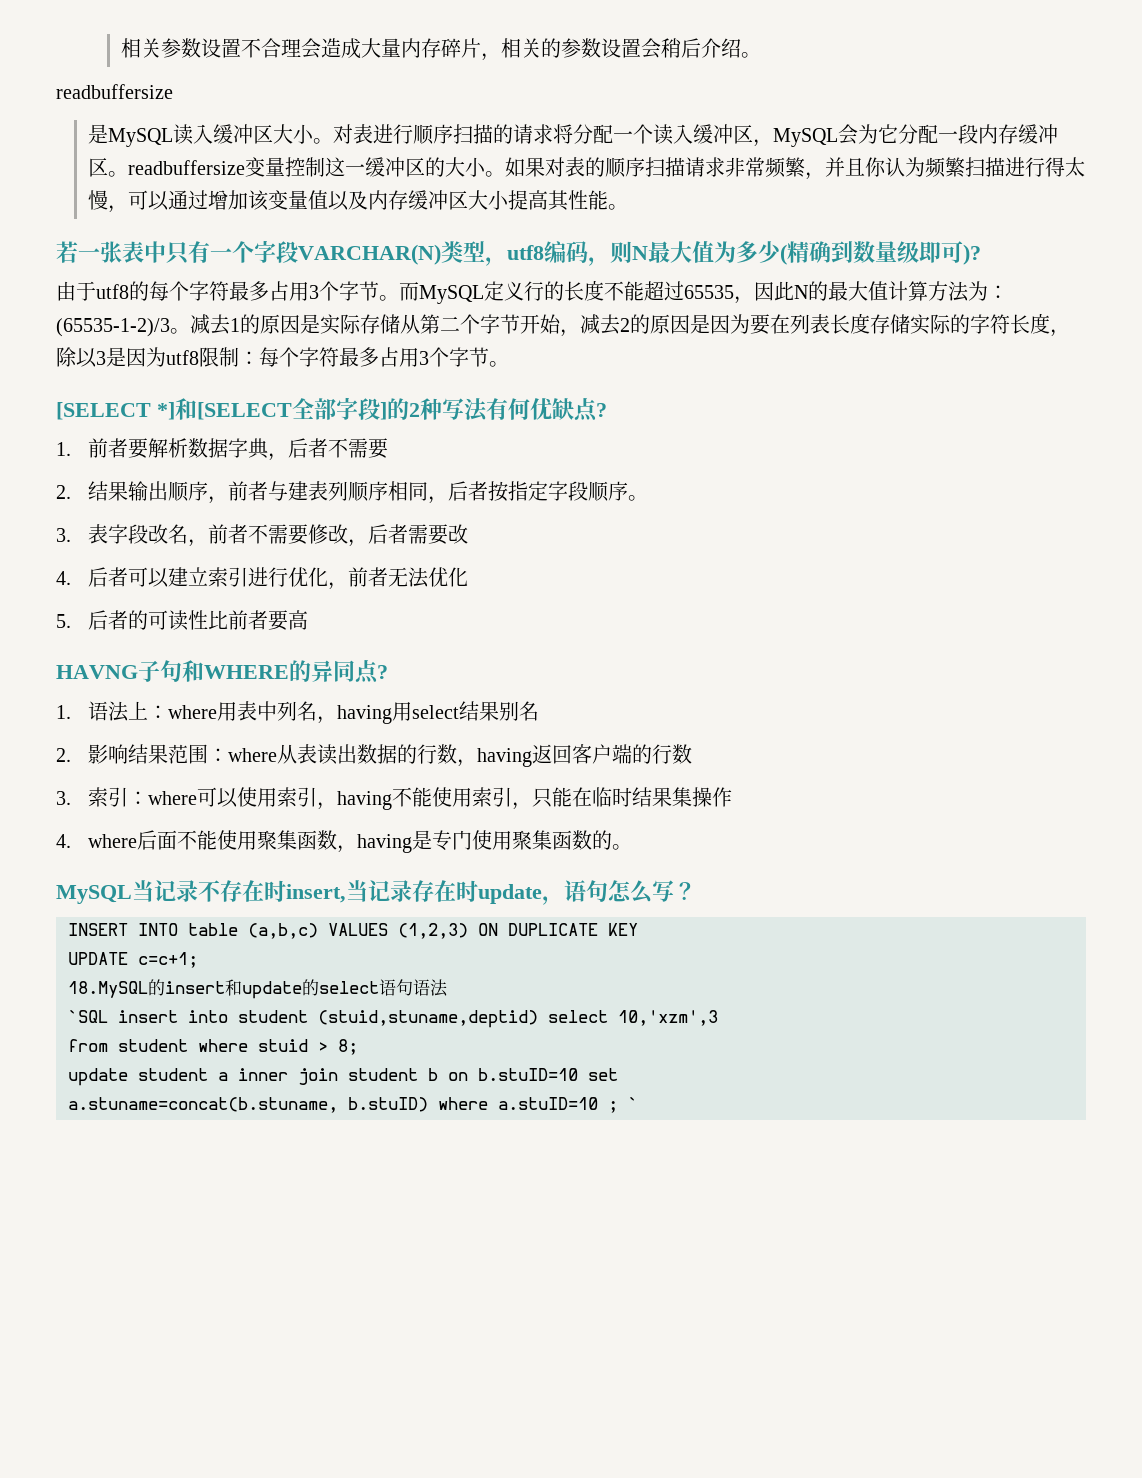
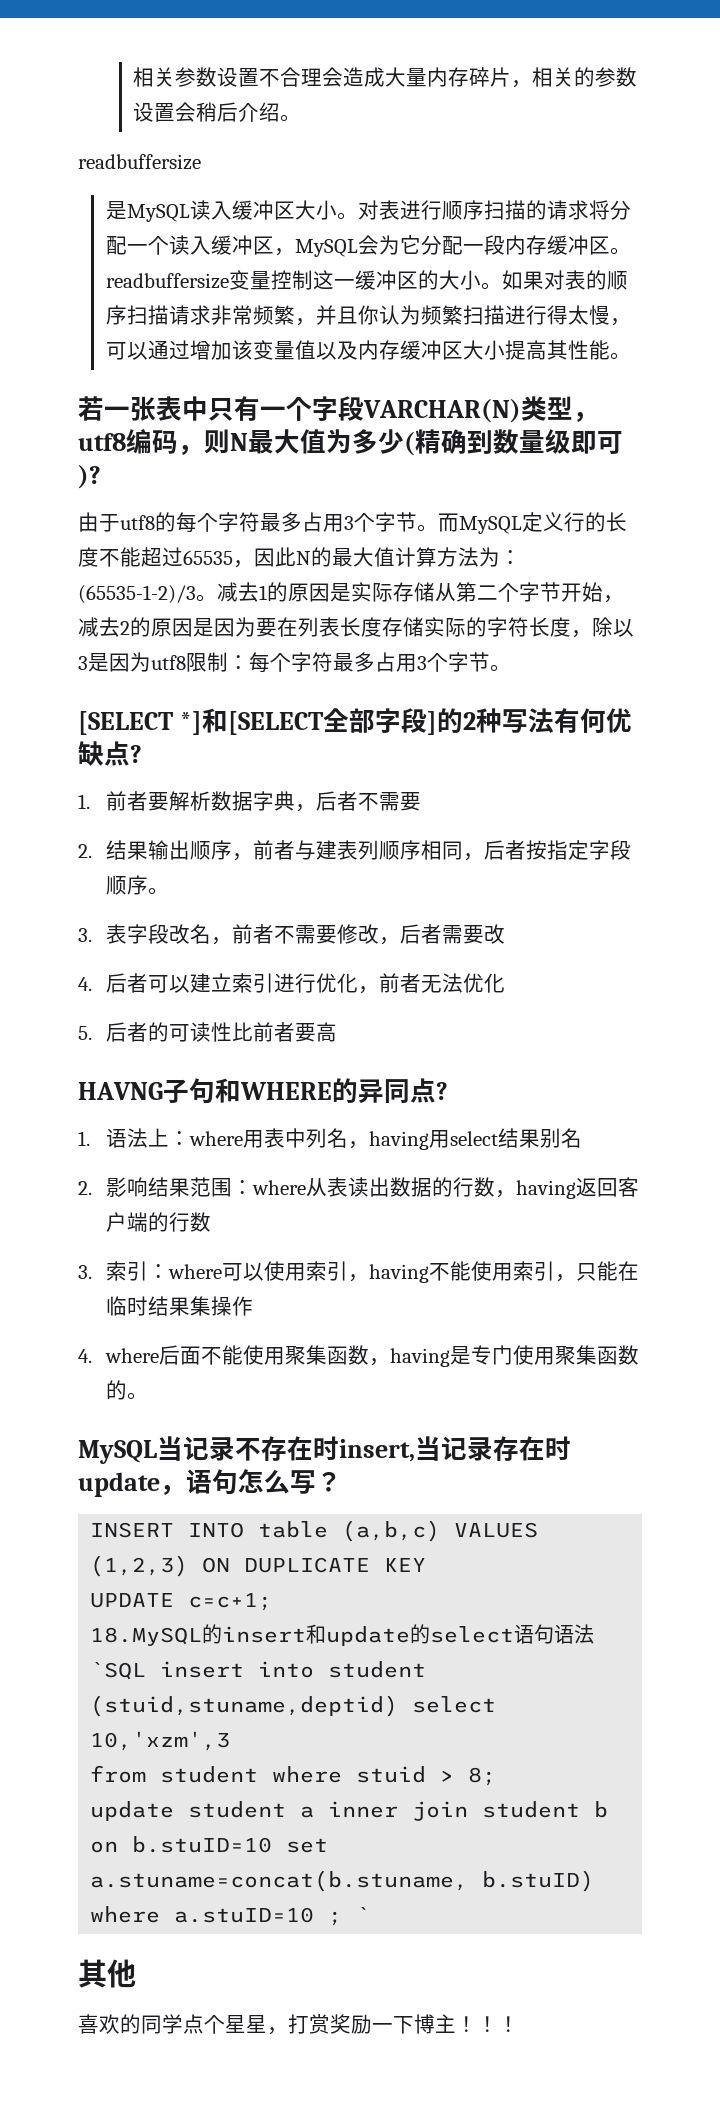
+ 其他
+ 喜欢的同学点个星星，打赏奖励一下博主！！！

